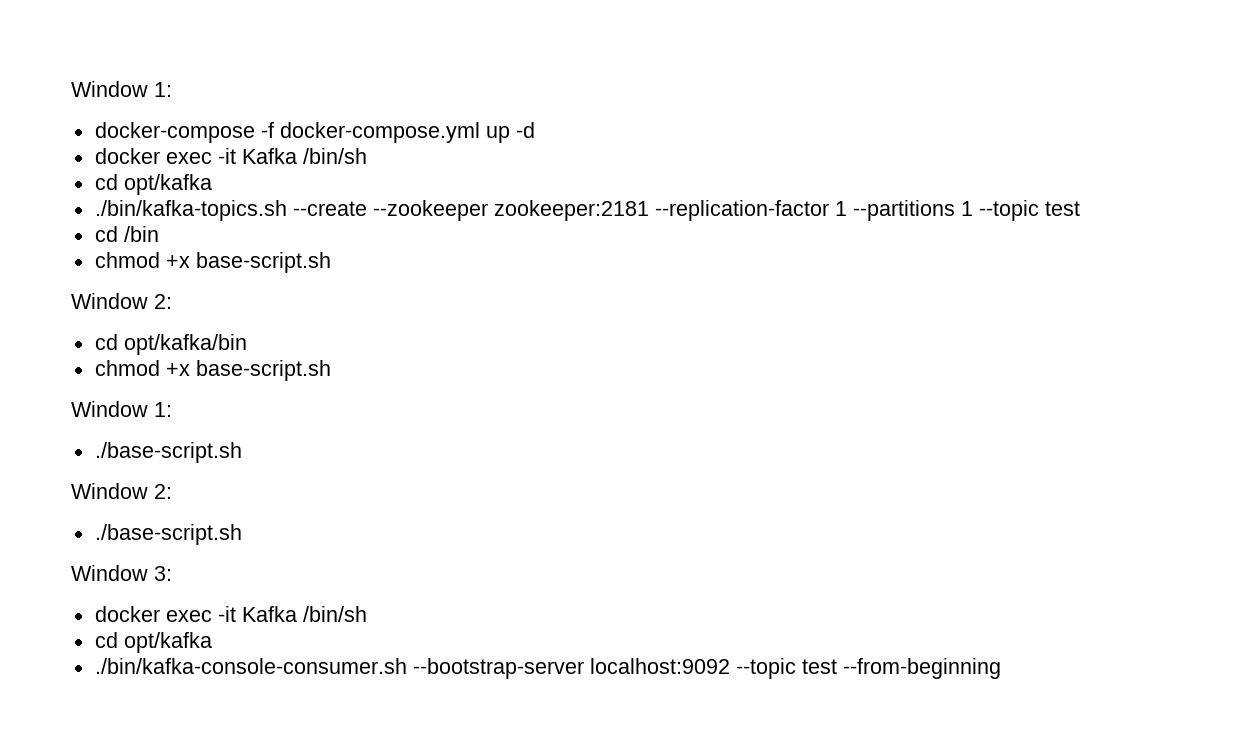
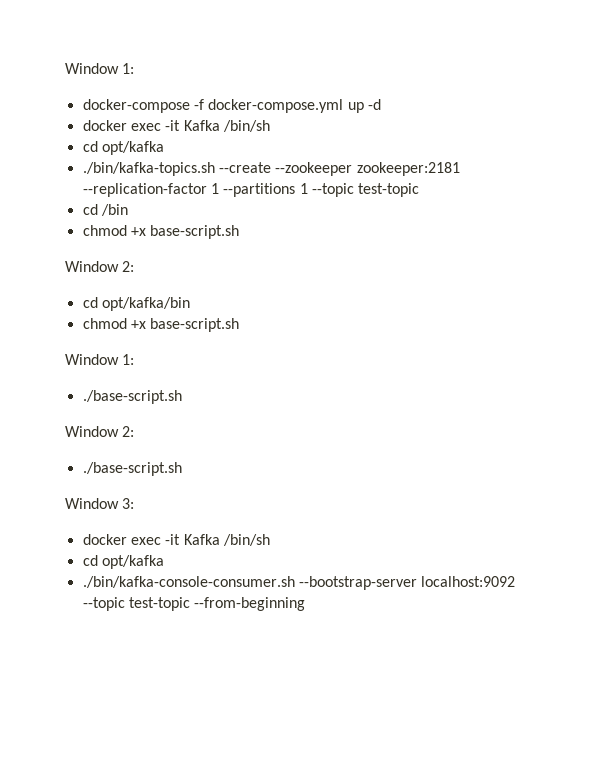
- ./bin/kafka-topics.sh --create --zookeeper zookeeper:2181 --replication-factor 1 --partitions 1 --topic test
+ ./bin/kafka-topics.sh --create --zookeeper zookeeper:2181 --replication-factor 1 --partitions 1 --topic test-topic
- ./bin/kafka-console-consumer.sh --bootstrap-server localhost:9092 --topic test --from-beginning
+ ./bin/kafka-console-consumer.sh --bootstrap-server localhost:9092 --topic test-topic --from-beginning

